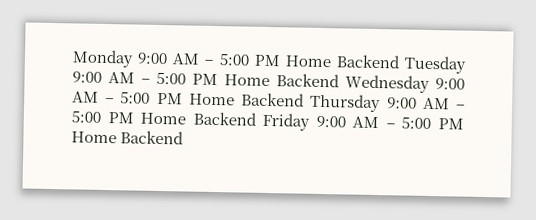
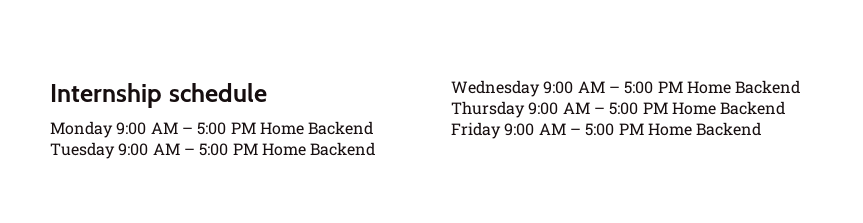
+ Internship schedule

